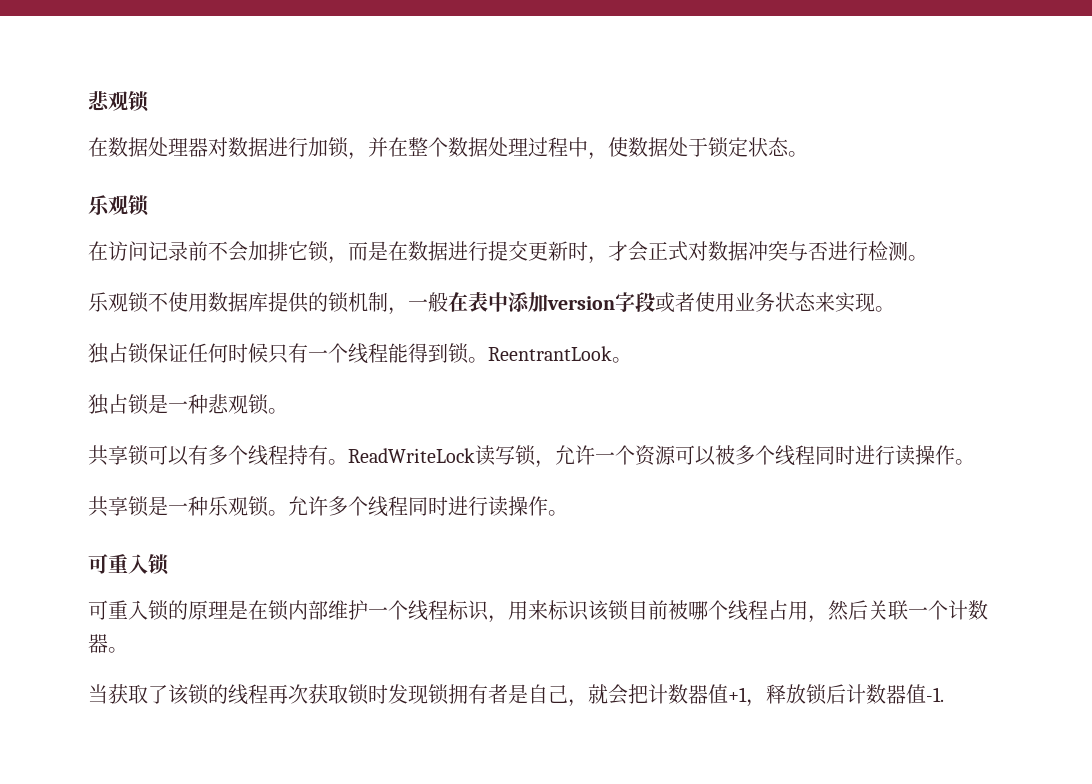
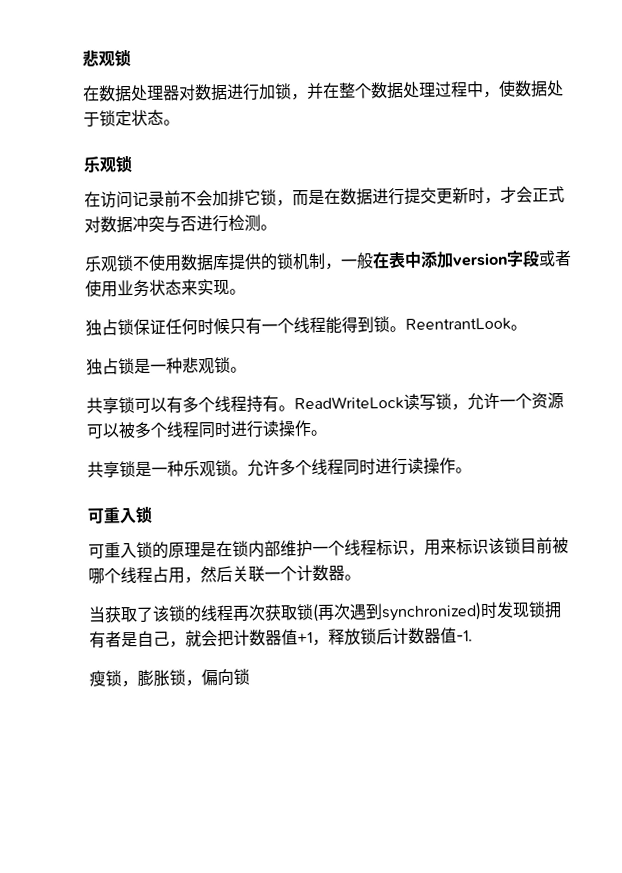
- 当获取了该锁的线程再次获取锁时发现锁拥有者是自己，就会把计数器值+1，释放锁后计数器值-1.
+ 当获取了该锁的线程再次获取锁(再次遇到synchronized)时发现锁拥有者是自己，就会把计数器值+1，释放锁后计数器值-1.
+ 瘦锁，膨胀锁，偏向锁

